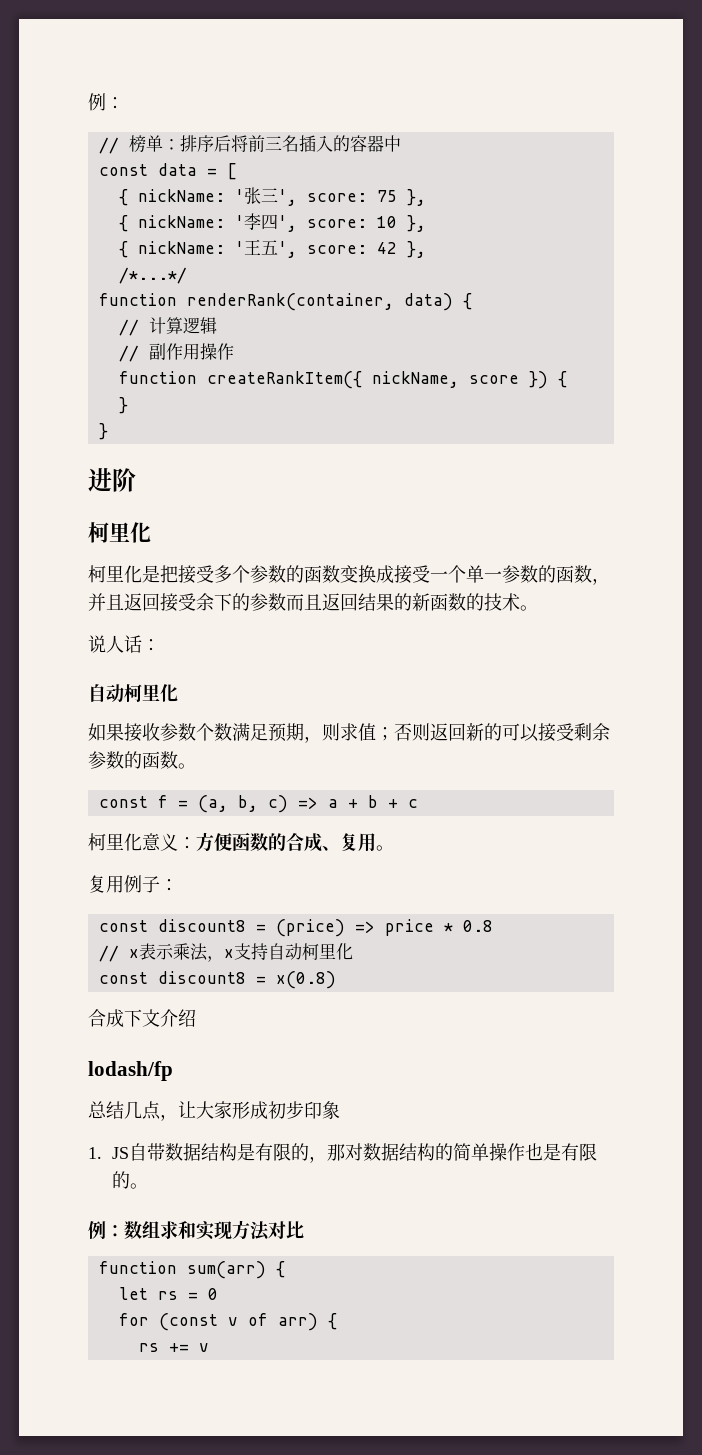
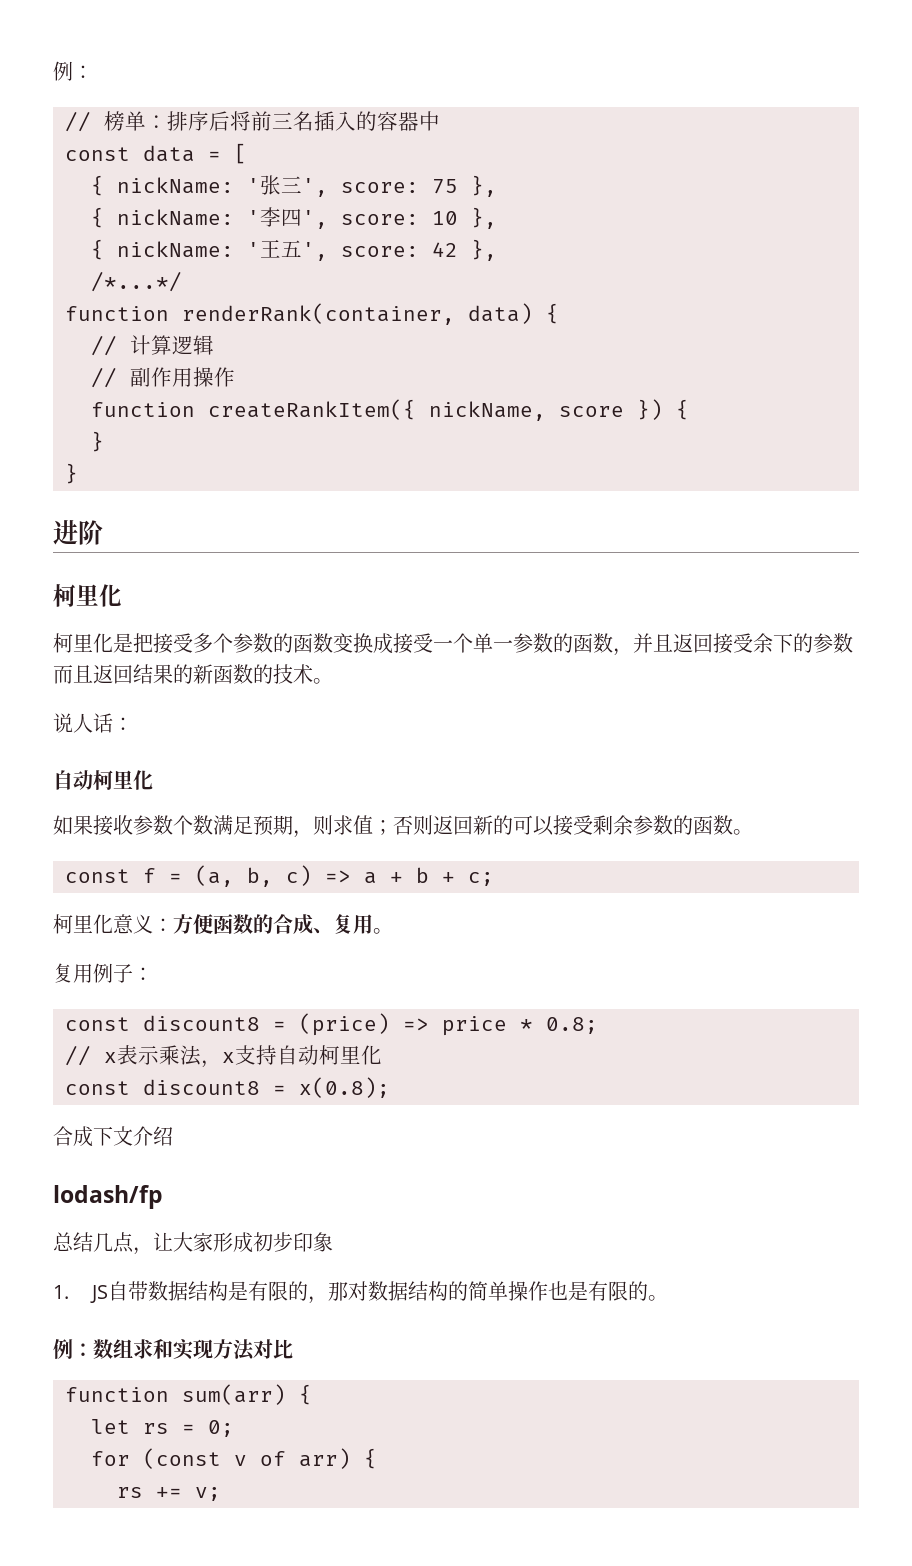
- const f = (a, b, c) => a + b + c
+ const f = (a, b, c) => a + b + c;
- const discount8 = (price) => price * 0.8
+ const discount8 = (price) => price * 0.8;
- const discount8 = x(0.8)
+ const discount8 = x(0.8);
- let rs = 0
+ let rs = 0;
- rs += v
+ rs += v;

